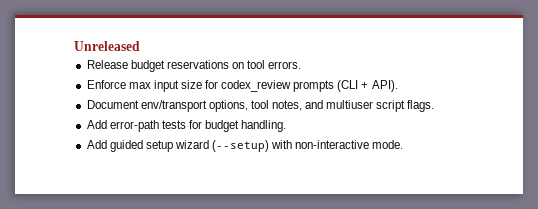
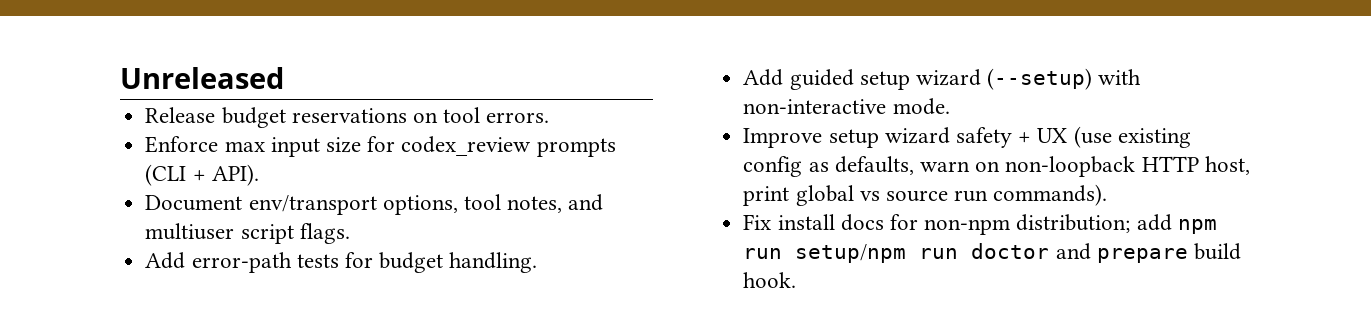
+ Improve setup wizard safety + UX (use existing config as defaults, warn on non-loopback HTTP host, print global vs source run commands).
+ Fix install docs for non-npm distribution; add npm run setup/npm run doctor and prepare build hook.

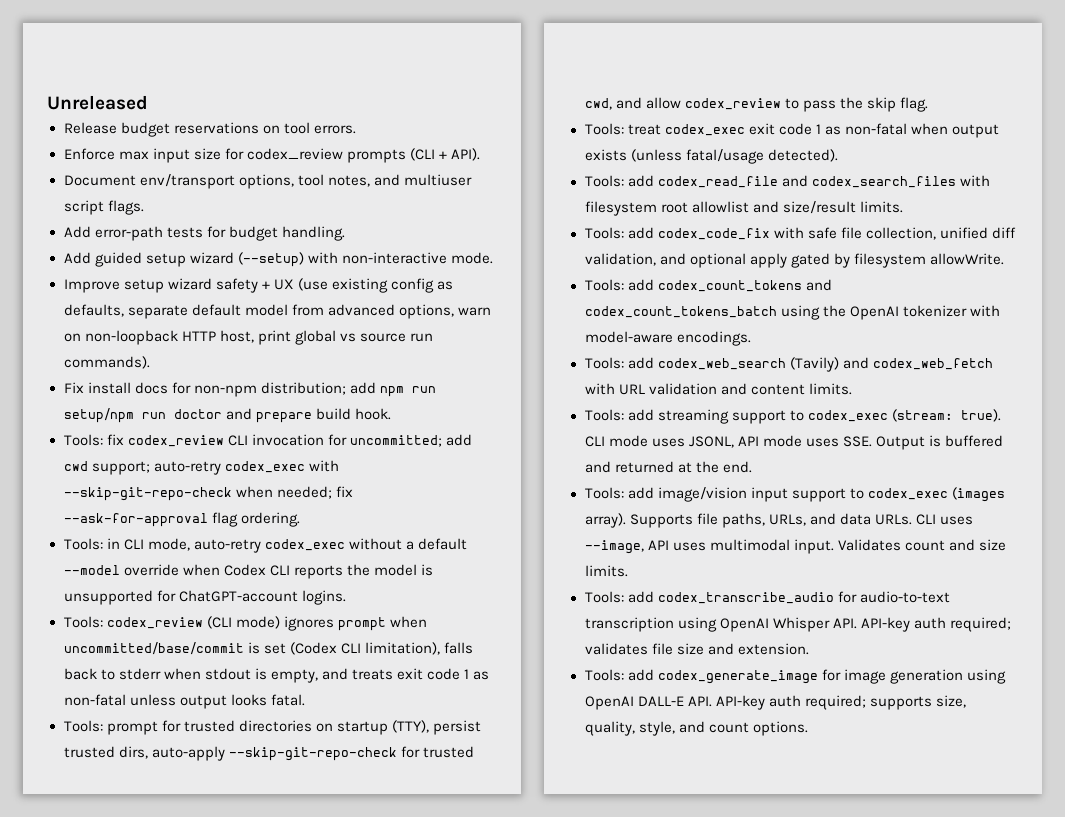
- Improve setup wizard safety + UX (use existing config as defaults, warn on non-loopback HTTP host, print global vs source run commands).
+ Improve setup wizard safety + UX (use existing config as defaults, separate default model from advanced options, warn on non-loopback HTTP host, print global vs source run commands).
+ Tools: fix codex_review CLI invocation for uncommitted; add cwd support; auto-retry codex_exec with --skip-git-repo-check when needed; fix --ask-for-approval flag ordering.
+ Tools: in CLI mode, auto-retry codex_exec without a default --model override when Codex CLI reports the model is unsupported for ChatGPT-account logins.
+ Tools: codex_review (CLI mode) ignores prompt when uncommitted/base/commit is set (Codex CLI limitation), falls back to stderr when stdout is empty, and treats exit code 1 as non-fatal unless output looks fatal.
+ Tools: prompt for trusted directories on startup (TTY), persist trusted dirs, auto-apply --skip-git-repo-check for trusted cwd, and allow codex_review to pass the skip flag.
+ Tools: treat codex_exec exit code 1 as non-fatal when output exists (unless fatal/usage detected).
+ Tools: add codex_read_file and codex_search_files with filesystem root allowlist and size/result limits.
+ Tools: add codex_code_fix with safe file collection, unified diff validation, and optional apply gated by filesystem allowWrite.
+ Tools: add codex_count_tokens and codex_count_tokens_batch using the OpenAI tokenizer with model-aware encodings.
+ Tools: add codex_web_search (Tavily) and codex_web_fetch with URL validation and content limits.
+ Tools: add streaming support to codex_exec (stream: true). CLI mode uses JSONL, API mode uses SSE. Output is buffered and returned at the end.
+ Tools: add image/vision input support to codex_exec (images array). Supports file paths, URLs, and data URLs. CLI uses --image, API uses multimodal input. Validates count and size limits.
+ Tools: add codex_transcribe_audio for audio-to-text transcription using OpenAI Whisper API. API-key auth required; validates file size and extension.
+ Tools: add codex_generate_image for image generation using OpenAI DALL-E API. API-key auth required; supports size, quality, style, and count options.

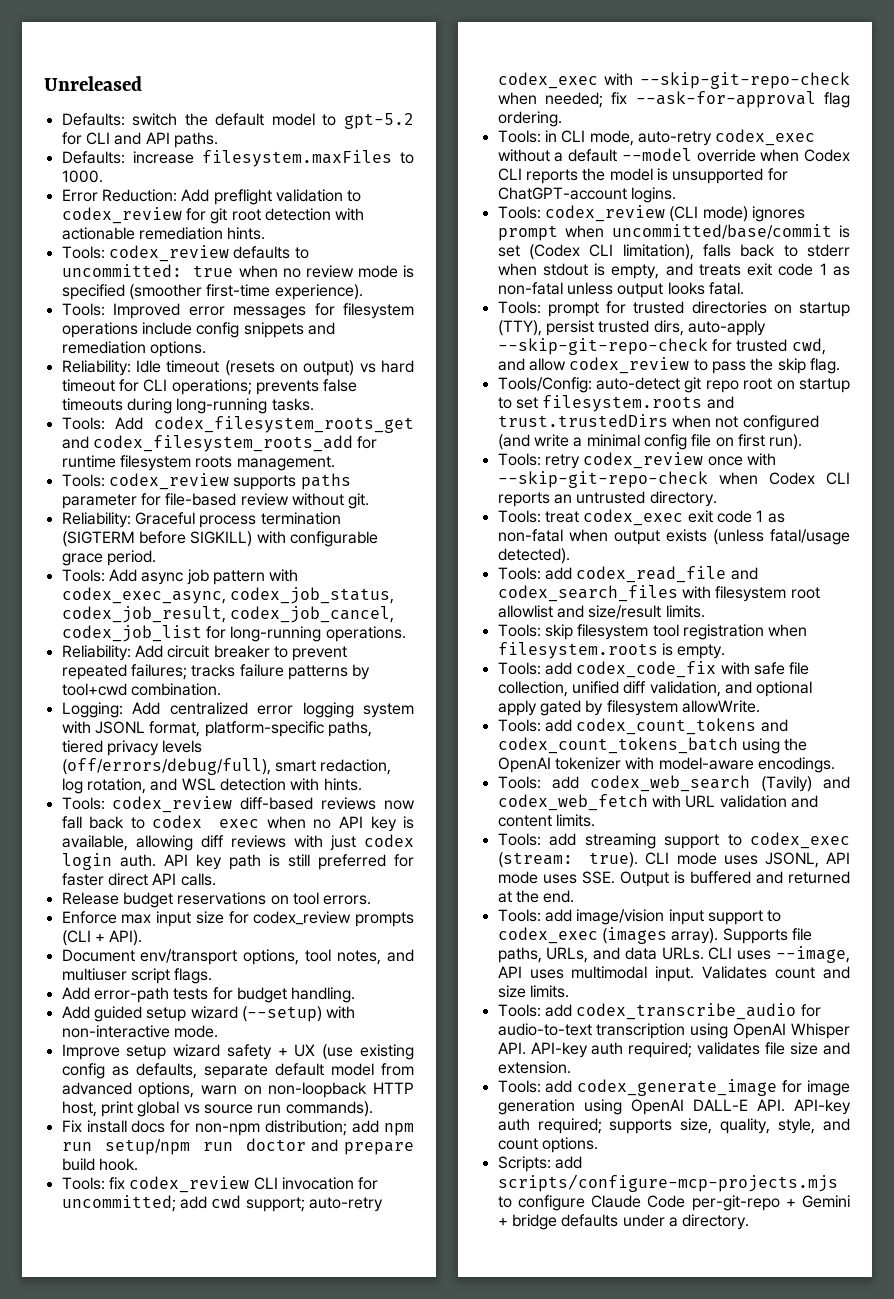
+ Defaults: switch the default model to gpt-5.2 for CLI and API paths.
+ Defaults: increase filesystem.maxFiles to 1000.
+ Error Reduction: Add preflight validation to codex_review for git root detection with actionable remediation hints.
+ Tools: codex_review defaults to uncommitted: true when no review mode is specified (smoother first-time experience).
+ Tools: Improved error messages for filesystem operations include config snippets and remediation options.
+ Reliability: Idle timeout (resets on output) vs hard timeout for CLI operations; prevents false timeouts during long-running tasks.
+ Tools: Add codex_filesystem_roots_get and codex_filesystem_roots_add for runtime filesystem roots management.
+ Tools: codex_review supports paths parameter for file-based review without git.
+ Reliability: Graceful process termination (SIGTERM before SIGKILL) with configurable grace period.
+ Tools: Add async job pattern with codex_exec_async, codex_job_status, codex_job_result, codex_job_cancel, codex_job_list for long-running operations.
+ Reliability: Add circuit breaker to prevent repeated failures; tracks failure patterns by tool+cwd combination.
+ Logging: Add centralized error logging system with JSONL format, platform-specific paths, tiered privacy levels (off/errors/debug/full), smart redaction, log rotation, and WSL detection with hints.
+ Tools: codex_review diff-based reviews now fall back to codex exec when no API key is available, allowing diff reviews with just codex login auth. API key path is still preferred for faster direct API calls.
+ Tools/Config: auto-detect git repo root on startup to set filesystem.roots and trust.trustedDirs when not configured (and write a minimal config file on first run).
+ Tools: retry codex_review once with --skip-git-repo-check when Codex CLI reports an untrusted directory.
+ Tools: skip filesystem tool registration when filesystem.roots is empty.
+ Scripts: add scripts/configure-mcp-projects.mjs to configure Claude Code per-git-repo + Gemini + bridge defaults under a directory.

